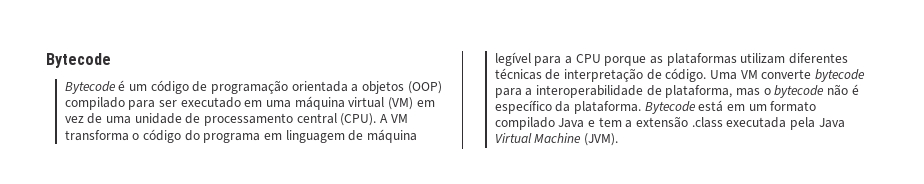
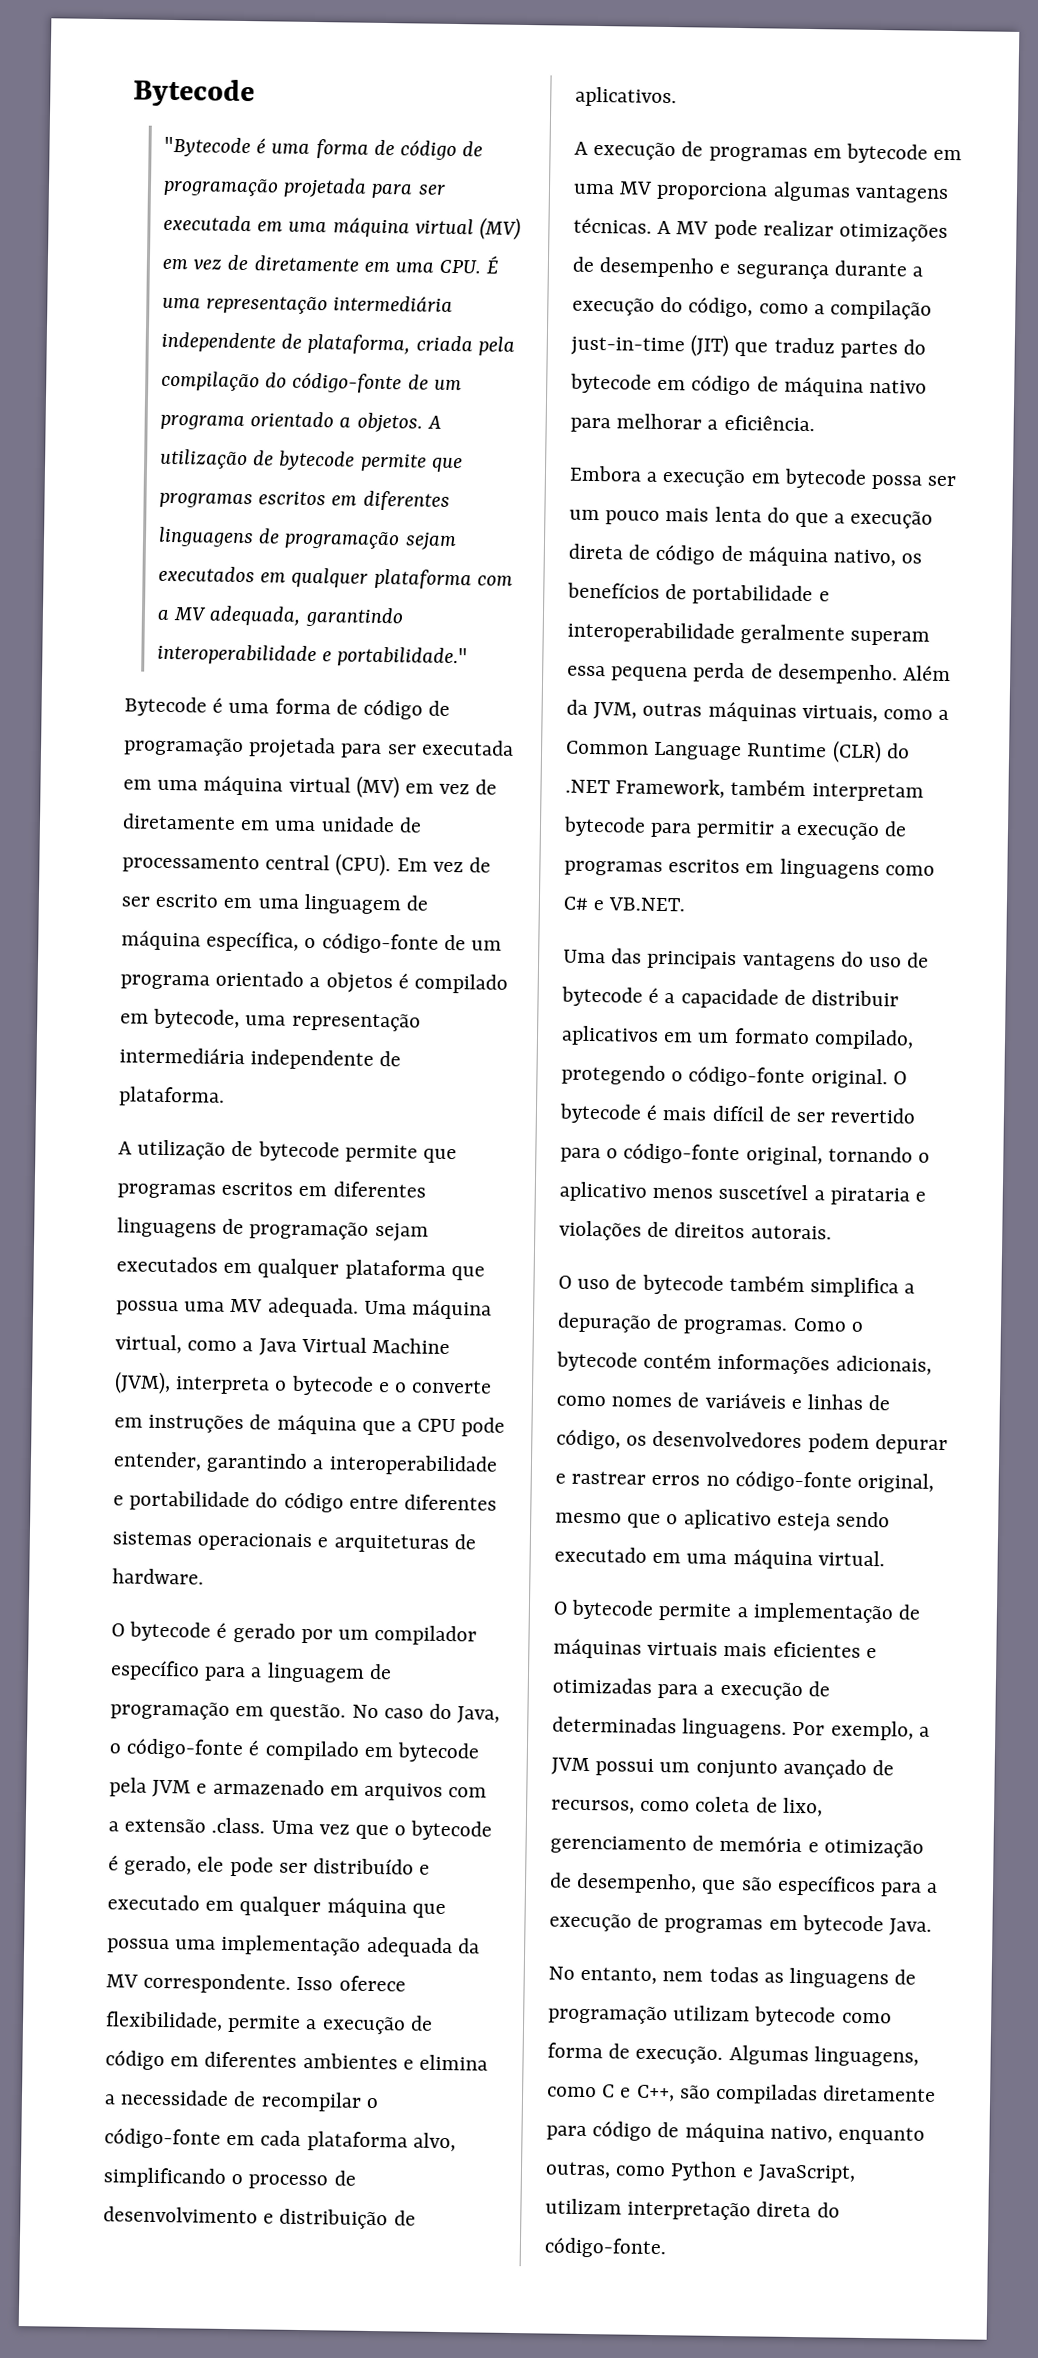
- Bytecode é um código de programação orientada a objetos (OOP) compilado para ser executado em uma máquina virtual (VM) em vez de uma unidade de processamento central (CPU).
+ "Bytecode é uma forma de código de programação projetada para ser executada em uma máquina virtual (MV) em vez de diretamente em uma CPU. É uma representação intermediária independente de plataforma, criada pela compilação do código-fonte de um programa orientado a objetos. A utilização de bytecode permite que programas escritos em diferentes linguagens de programação sejam executados em qualquer plataforma com a MV adequada, garantindo interoperabilidade e portabilidade."
+ Bytecode é uma forma de código de programação projetada para ser executada em uma máquina virtual (MV) em vez de diretamente em uma unidade de processamento central (CPU).
- A VM transforma o código do programa em linguagem de máquina legível para a CPU porque as plataformas utilizam diferentes técnicas de interpretação de código. Uma VM converte bytecode para a interoperabilidade de plataforma, mas o bytecode não é específico da plataforma. Bytecode está em um formato compilado Java e tem a extensão .class executada pela Java Virtual Machine (JVM).
+ Em vez de ser escrito em uma linguagem de máquina específica, o código-fonte de um programa orientado a objetos é compilado em bytecode, uma representação intermediária independente de plataforma.
+ A utilização de bytecode permite que programas escritos em diferentes linguagens de programação sejam executados em qualquer plataforma que possua uma MV adequada. Uma máquina virtual, como a Java Virtual Machine (JVM), interpreta o bytecode e o converte em instruções de máquina que a CPU pode entender, garantindo a interoperabilidade e portabilidade do código entre diferentes sistemas operacionais e arquiteturas de hardware.
+ O bytecode é gerado por um compilador específico para a linguagem de programação em questão. No caso do Java, o código-fonte é compilado em bytecode pela JVM e armazenado em arquivos com a extensão .class. Uma vez que o bytecode é gerado, ele pode ser distribuído e executado em qualquer máquina que possua uma implementação adequada da MV correspondente. Isso oferece flexibilidade, permite a execução de código em diferentes ambientes e elimina a necessidade de recompilar o código-fonte em cada plataforma alvo, simplificando o processo de desenvolvimento e distribuição de aplicativos.
+ A execução de programas em bytecode em uma MV proporciona algumas vantagens técnicas. A MV pode realizar otimizações de desempenho e segurança durante a execução do código, como a compilação just-in-time (JIT) que traduz partes do bytecode em código de máquina nativo para melhorar a eficiência.
+ Embora a execução em bytecode possa ser um pouco mais lenta do que a execução direta de código de máquina nativo, os benefícios de portabilidade e interoperabilidade geralmente superam essa pequena perda de desempenho. Além da JVM, outras máquinas virtuais, como a Common Language Runtime (CLR) do .NET Framework, também interpretam bytecode para permitir a execução de programas escritos em linguagens como C# e VB.NET.
+ Uma das principais vantagens do uso de bytecode é a capacidade de distribuir aplicativos em um formato compilado, protegendo o código-fonte original. O bytecode é mais difícil de ser revertido para o código-fonte original, tornando o aplicativo menos suscetível a pirataria e violações de direitos autorais.
+ O uso de bytecode também simplifica a depuração de programas. Como o bytecode contém informações adicionais, como nomes de variáveis e linhas de código, os desenvolvedores podem depurar e rastrear erros no código-fonte original, mesmo que o aplicativo esteja sendo executado em uma máquina virtual.
+ O bytecode permite a implementação de máquinas virtuais mais eficientes e otimizadas para a execução de determinadas linguagens. Por exemplo, a JVM possui um conjunto avançado de recursos, como coleta de lixo, gerenciamento de memória e otimização de desempenho, que são específicos para a execução de programas em bytecode Java.
+ No entanto, nem todas as linguagens de programação utilizam bytecode como forma de execução. Algumas linguagens, como C e C++, são compiladas diretamente para código de máquina nativo, enquanto outras, como Python e JavaScript, utilizam interpretação direta do código-fonte.

